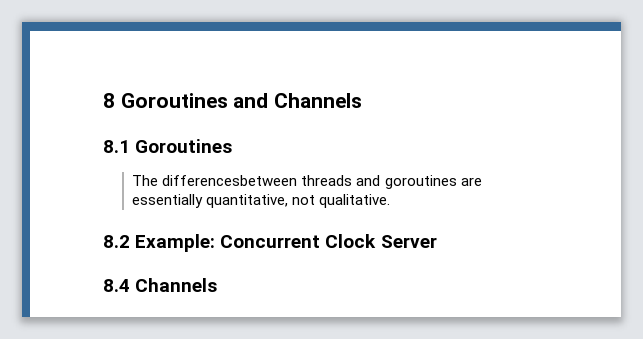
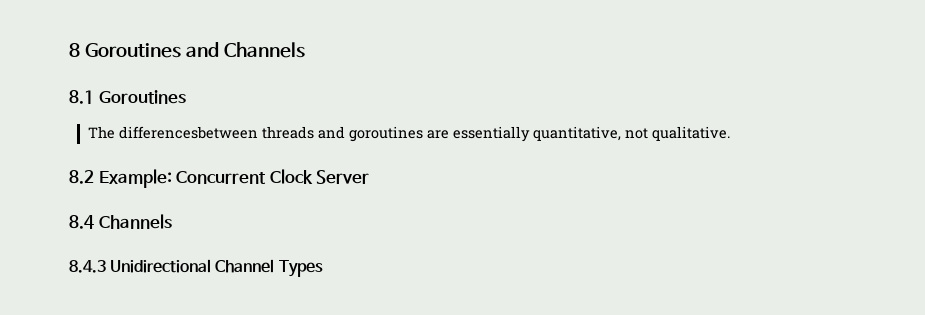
+ 8.4.3 Unidirectional Channel Types

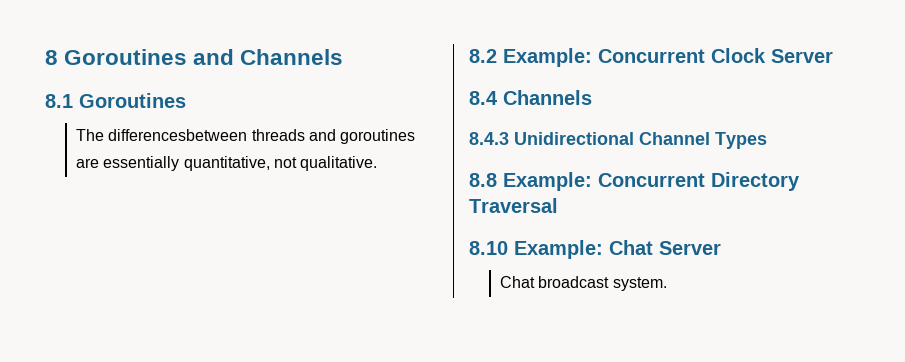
+ 8.8 Example: Concurrent Directory Traversal
+ 8.10 Example: Chat Server
+ Chat broadcast system.

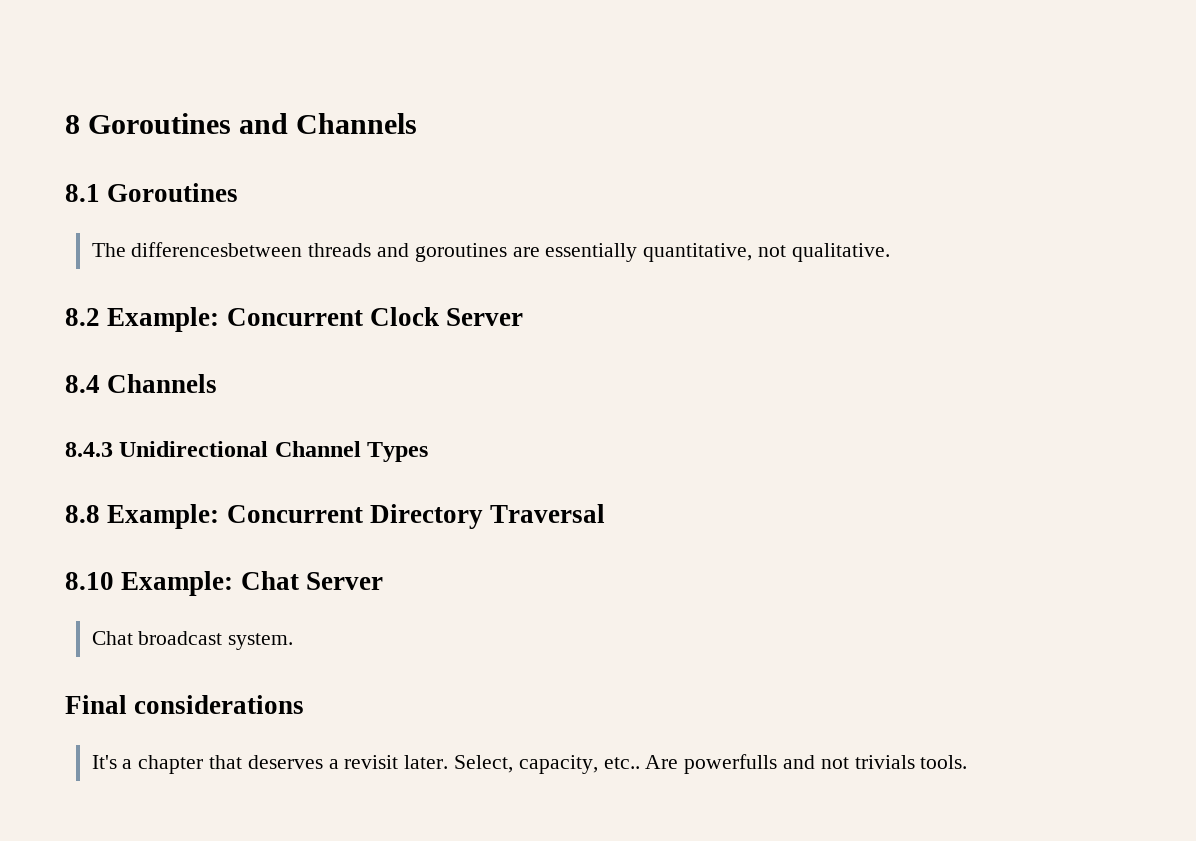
+ Final considerations
+ It's a chapter that deserves a revisit later. Select, capacity, etc.. Are powerfulls and not trivials tools.

